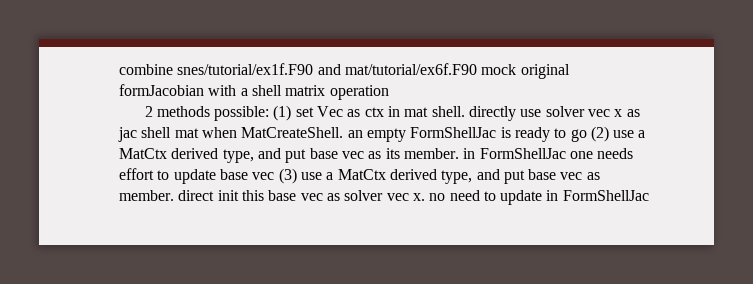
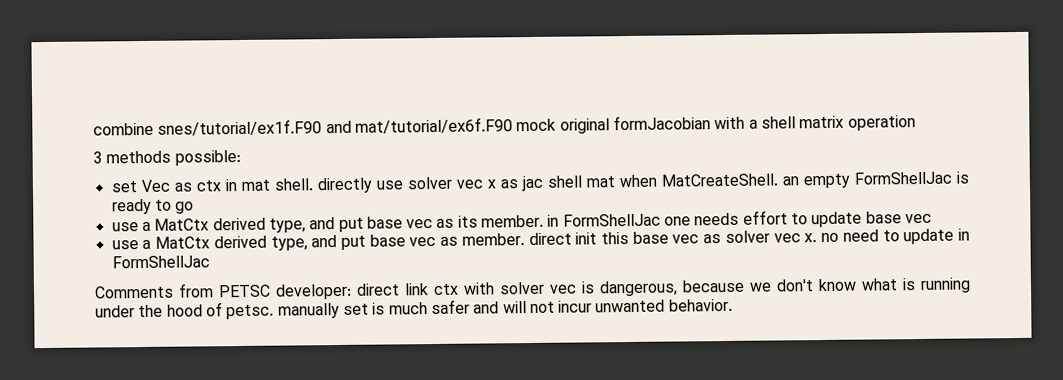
- 2 methods possible: (1) set Vec as ctx in mat shell. directly use solver vec x as jac shell mat when MatCreateShell. an empty FormShellJac is ready to go (2) use a MatCtx derived type, and put base vec as its member. in FormShellJac one needs effort to update base vec (3) use a MatCtx derived type, and put base vec as member. direct init this base vec as solver vec x. no need to update in FormShellJac
+ 3 methods possible:
+ set Vec as ctx in mat shell. directly use solver vec x as jac shell mat when MatCreateShell. an empty FormShellJac is ready to go
+ use a MatCtx derived type, and put base vec as its member. in FormShellJac one needs effort to update base vec
+ use a MatCtx derived type, and put base vec as member. direct init this base vec as solver vec x. no need to update in FormShellJac
+ Comments from PETSC developer: direct link ctx with solver vec is dangerous, because we don't know what is running under the hood of petsc. manually set is much safer and will not incur unwanted behavior.

